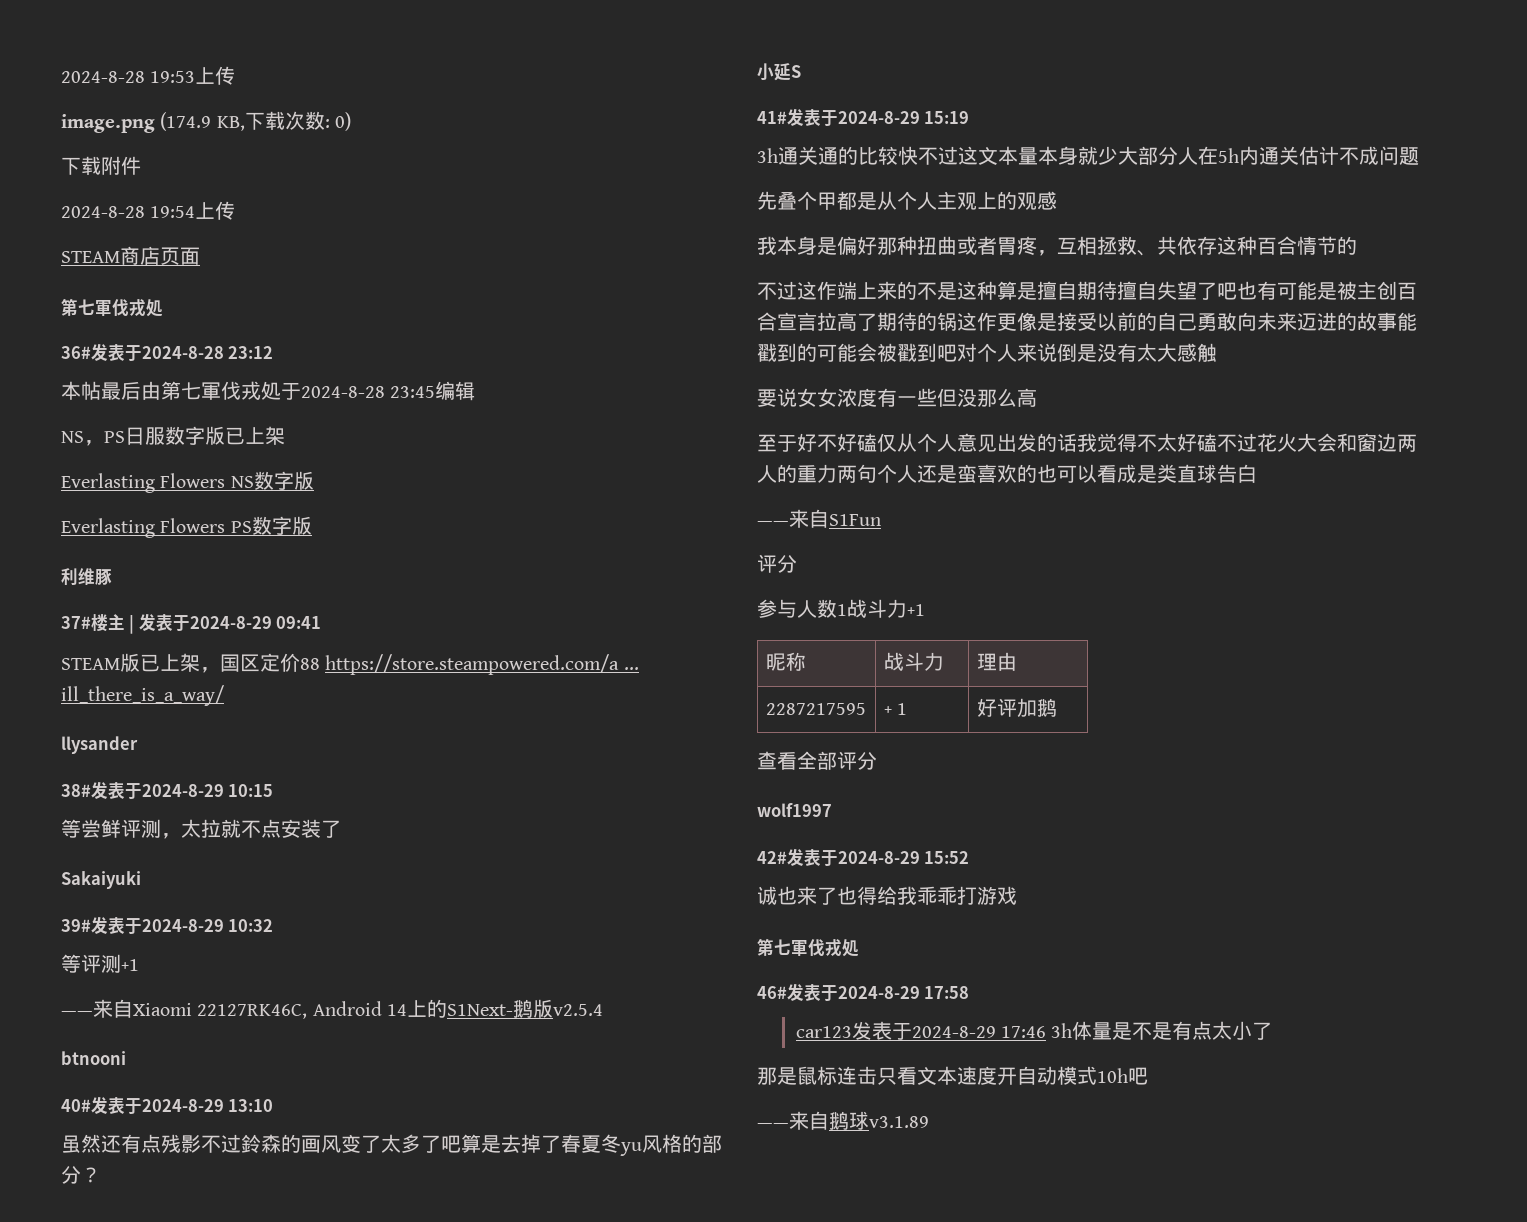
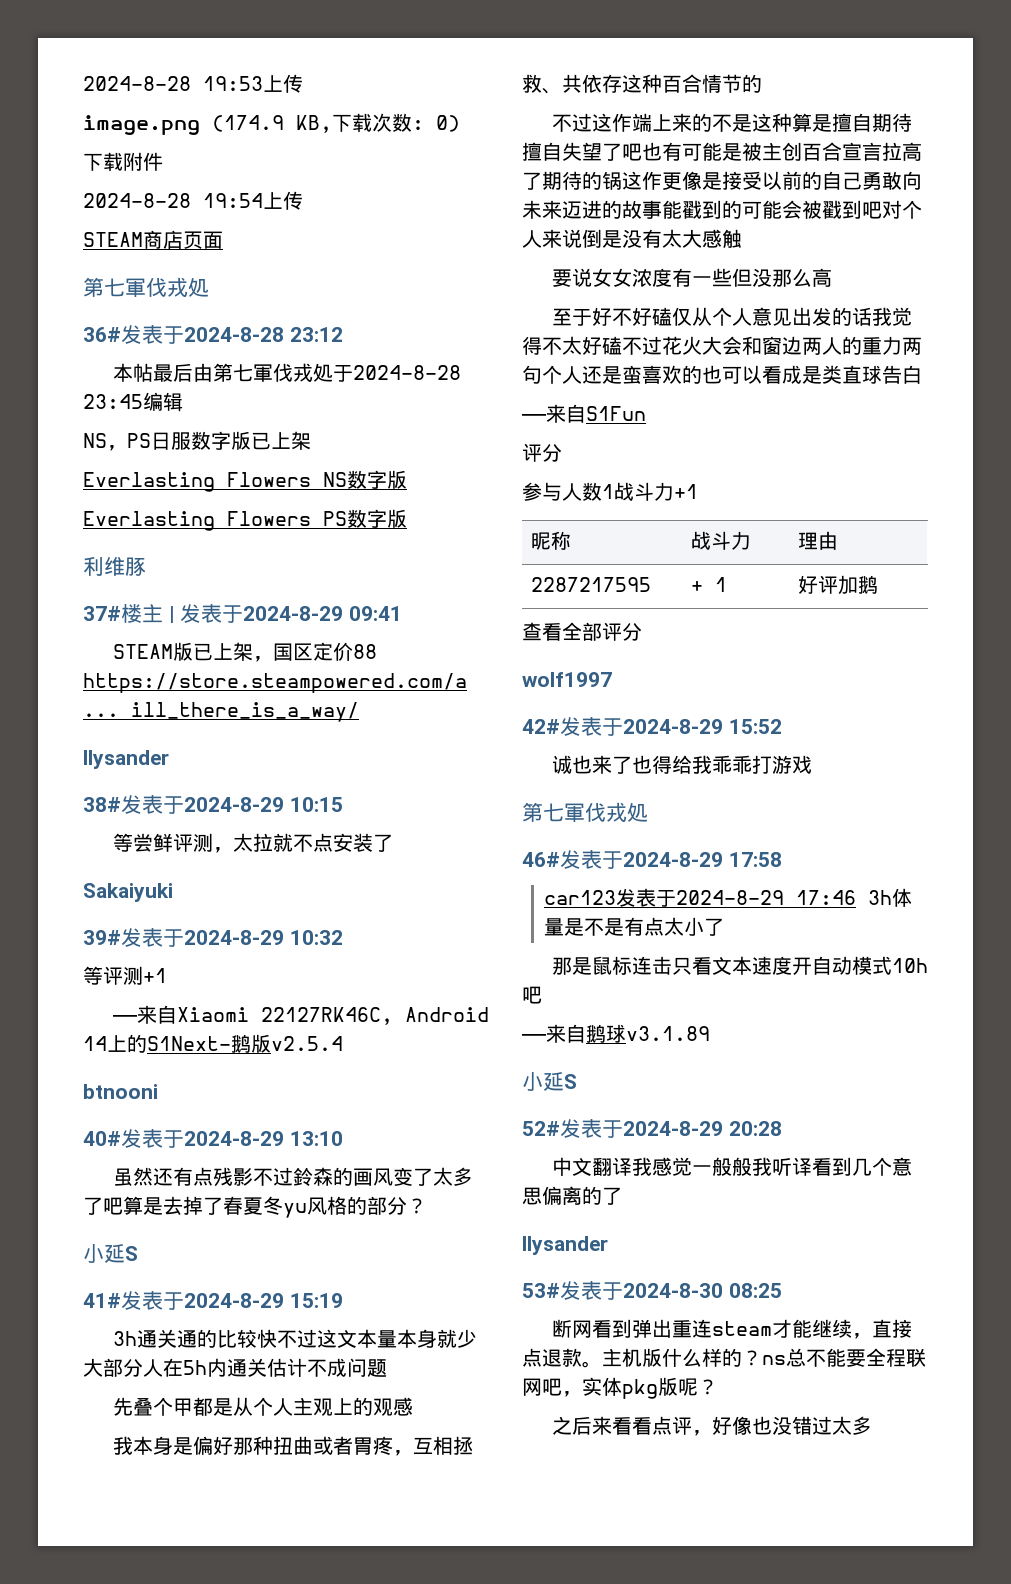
  ——来自鹅球v3.1.89
+ 小延S
+ 52#发表于2024-8-29 20:28
+ 中文翻译我感觉一般般我听译看到几个意思偏离的了
+ llysander
+ 53#发表于2024-8-30 08:25
+ 断网看到弹出重连steam才能继续，直接点退款。主机版什么样的？ns总不能要全程联网吧，实体pkg版呢？
+ 之后来看看点评，好像也没错过太多

